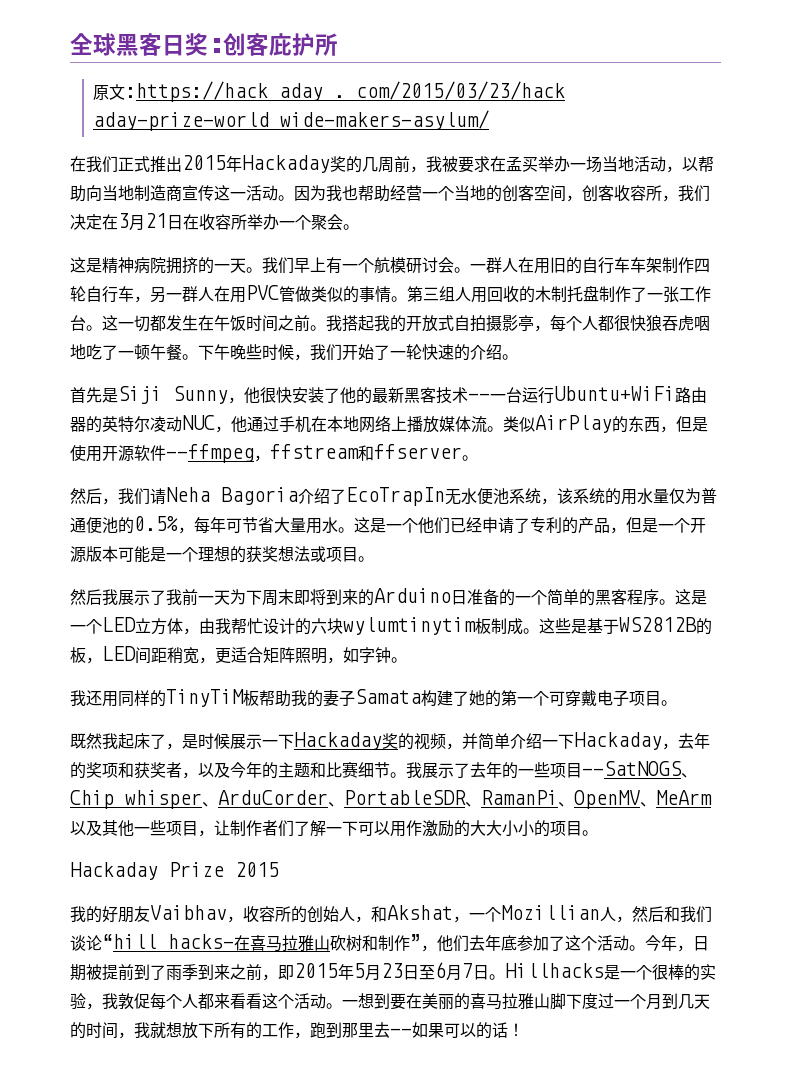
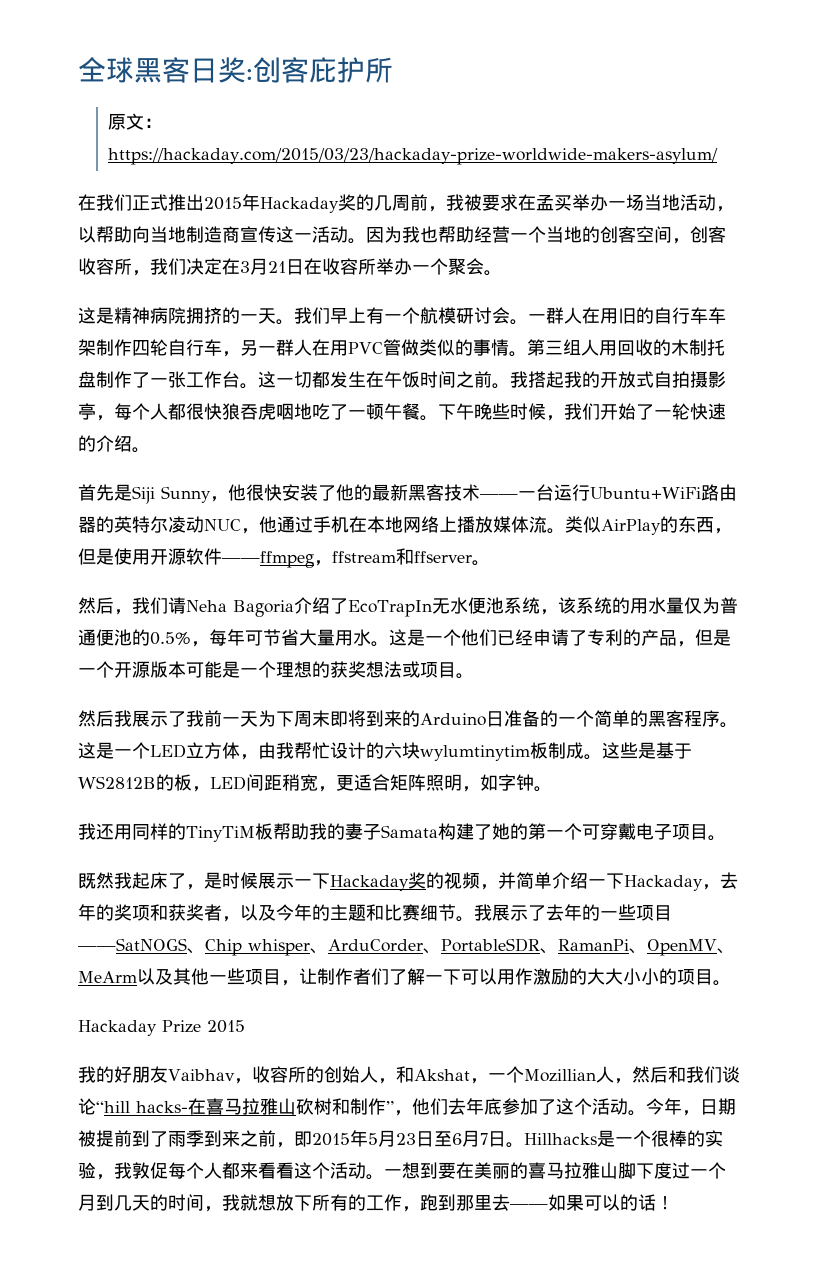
- 原文:https://hack aday . com/2015/03/23/hack aday-prize-world wide-makers-asylum/
+ 原文：https://hackaday.com/2015/03/23/hackaday-prize-worldwide-makers-asylum/

